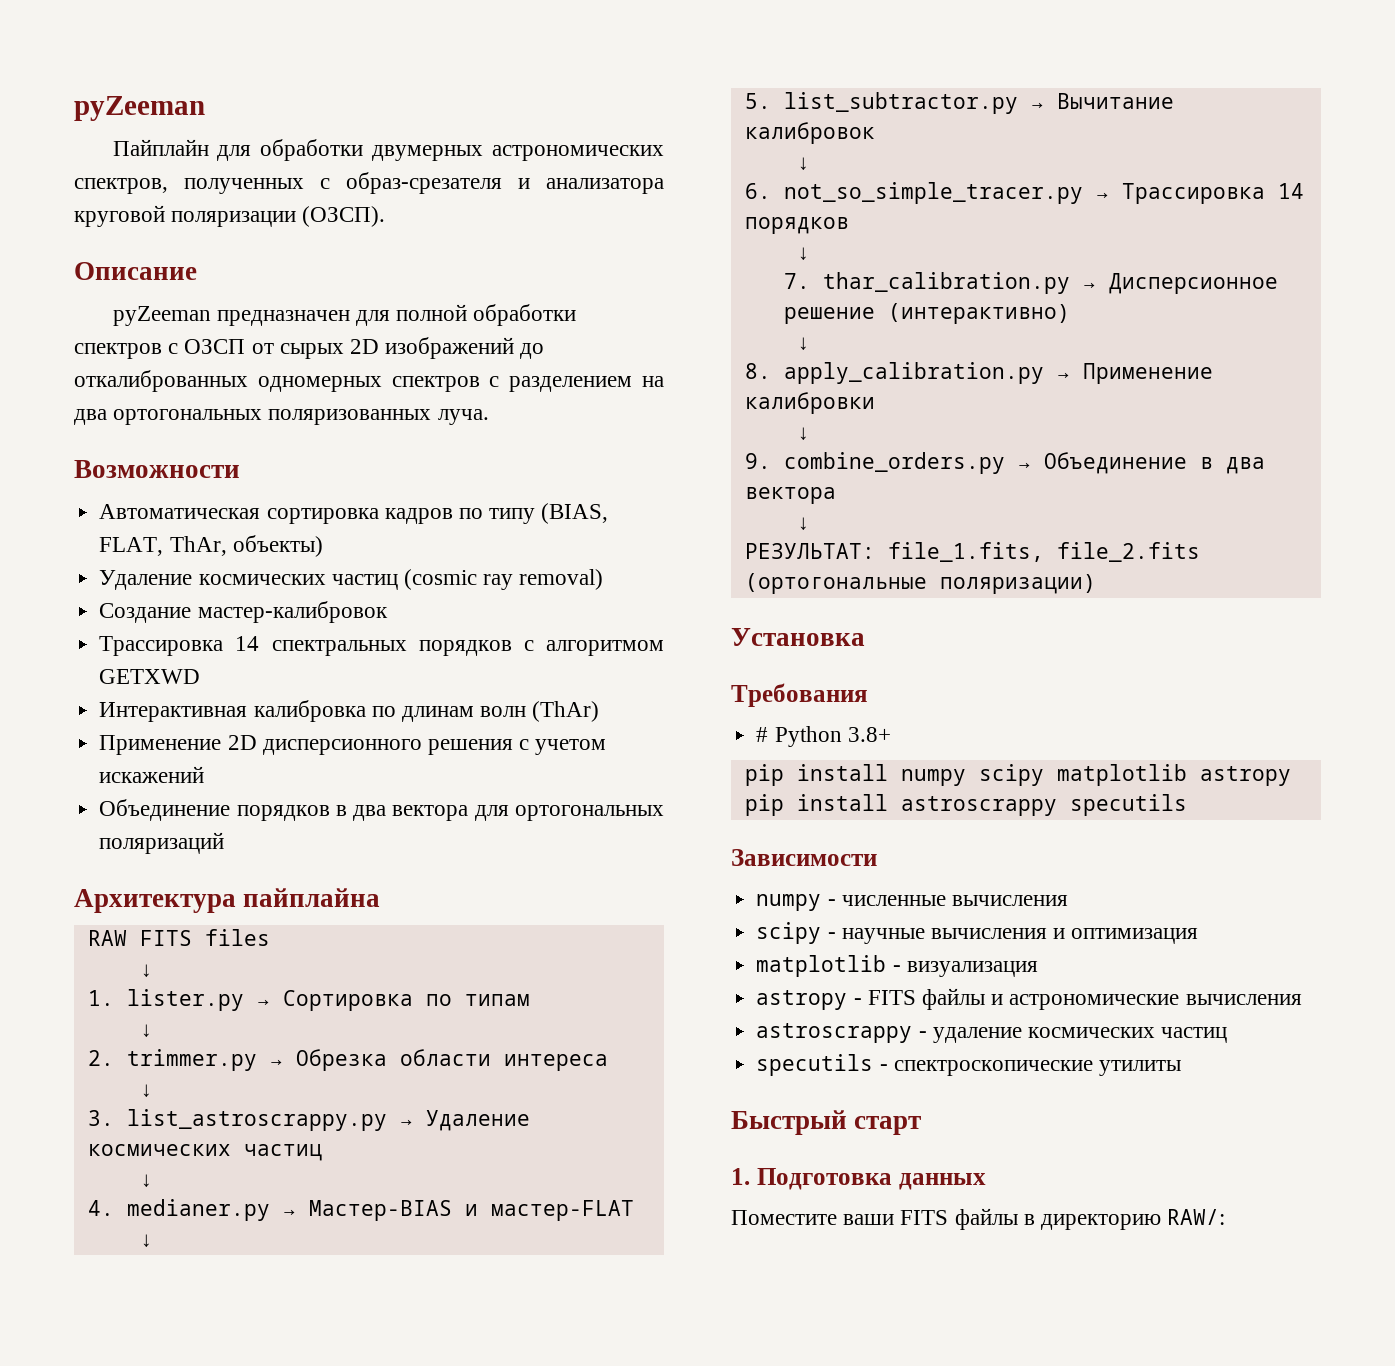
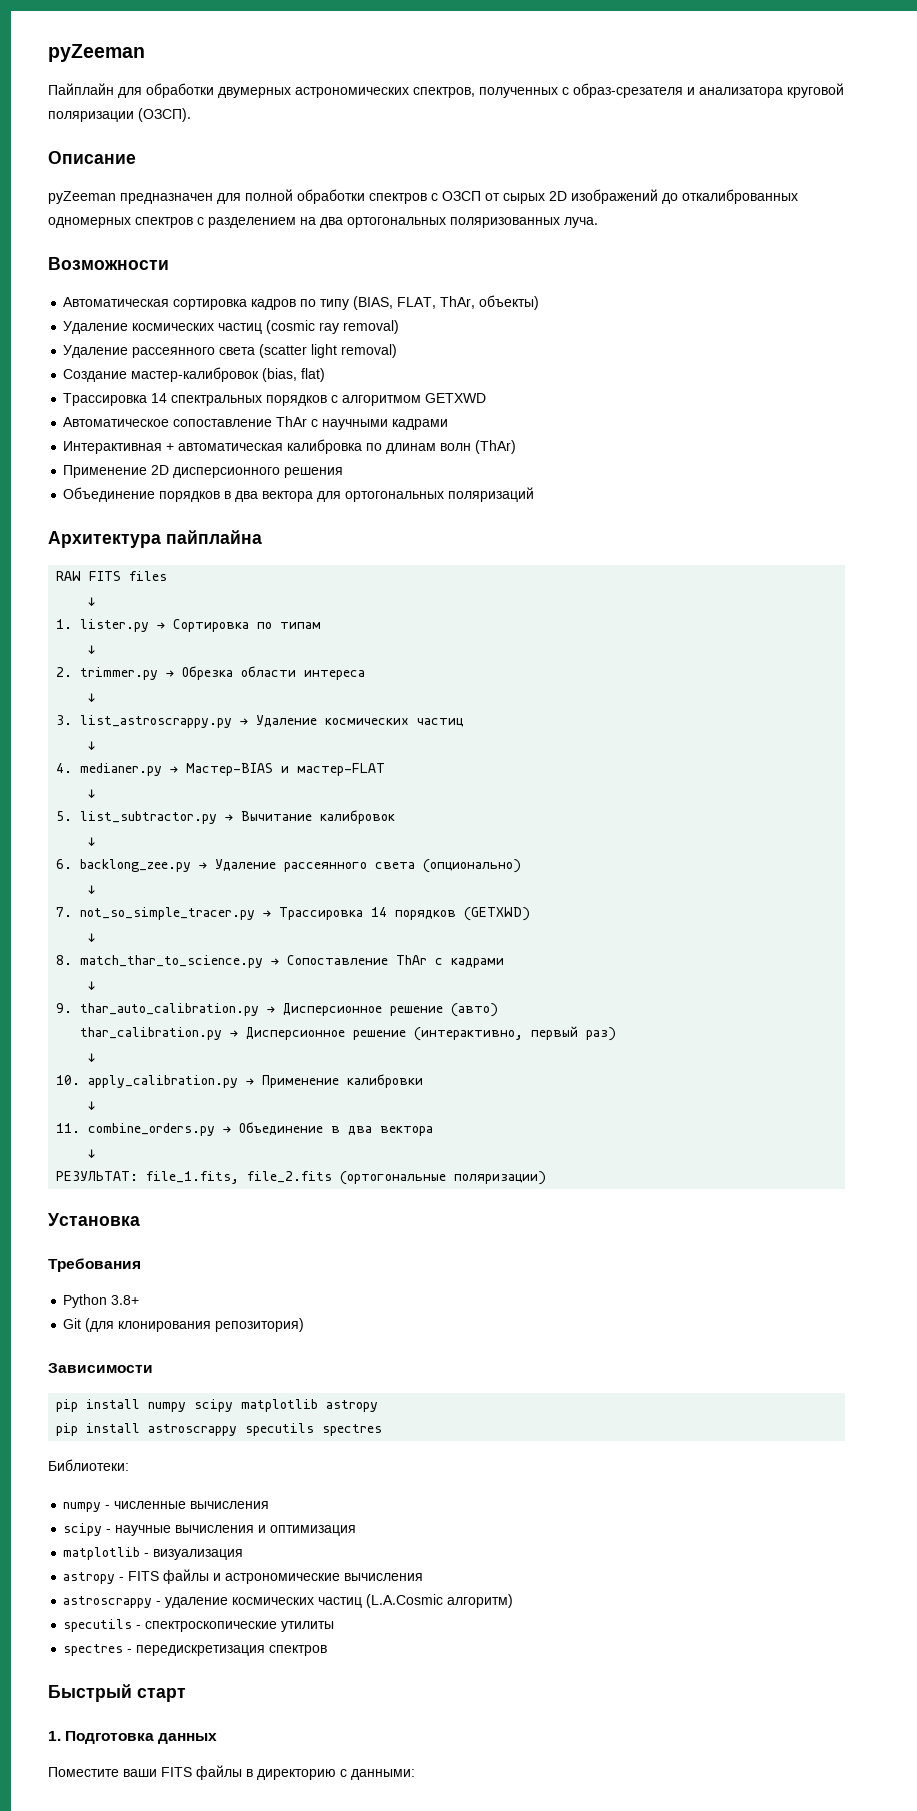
+ Удаление рассеянного света (scatter light removal)
- Создание мастер-калибровок
+ Создание мастер-калибровок (bias, flat)
+ Автоматическое сопоставление ThAr с научными кадрами
- Интерактивная калибровка по длинам волн (ThAr)
+ Интерактивная + автоматическая калибровка по длинам волн (ThAr)
- Применение 2D дисперсионного решения с учетом искажений
+ Применение 2D дисперсионного решения
- 6. not_so_simple_tracer.py → Трассировка 14 порядков
+ 6. backlong_zee.py → Удаление рассеянного света (опционально)
  ↓
- 7. thar_calibration.py → Дисперсионное решение (интерактивно)
+ 7. not_so_simple_tracer.py → Трассировка 14 порядков (GETXWD)
  ↓
- 8. apply_calibration.py → Применение калибровки
+ 8. match_thar_to_science.py → Сопоставление ThAr с кадрами
+ ↓
+ 9. thar_auto_calibration.py → Дисперсионное решение (авто)
+ thar_calibration.py → Дисперсионное решение (интерактивно, первый раз)
+ ↓
+ 10. apply_calibration.py → Применение калибровки
- 9. combine_orders.py → Объединение в два вектора
+ 11. combine_orders.py → Объединение в два вектора
- # Python 3.8+
+ Python 3.8+
+ Git (для клонирования репозитория)
+ Зависимости
- pip install astroscrappy specutils
- Зависимости
+ pip install astroscrappy specutils spectres
+ Библиотеки:
- astroscrappy - удаление космических частиц
+ astroscrappy - удаление космических частиц (L.A.Cosmic алгоритм)
+ spectres - передискретизация спектров
- Поместите ваши FITS файлы в директорию RAW/:
+ Поместите ваши FITS файлы в директорию с данными:

